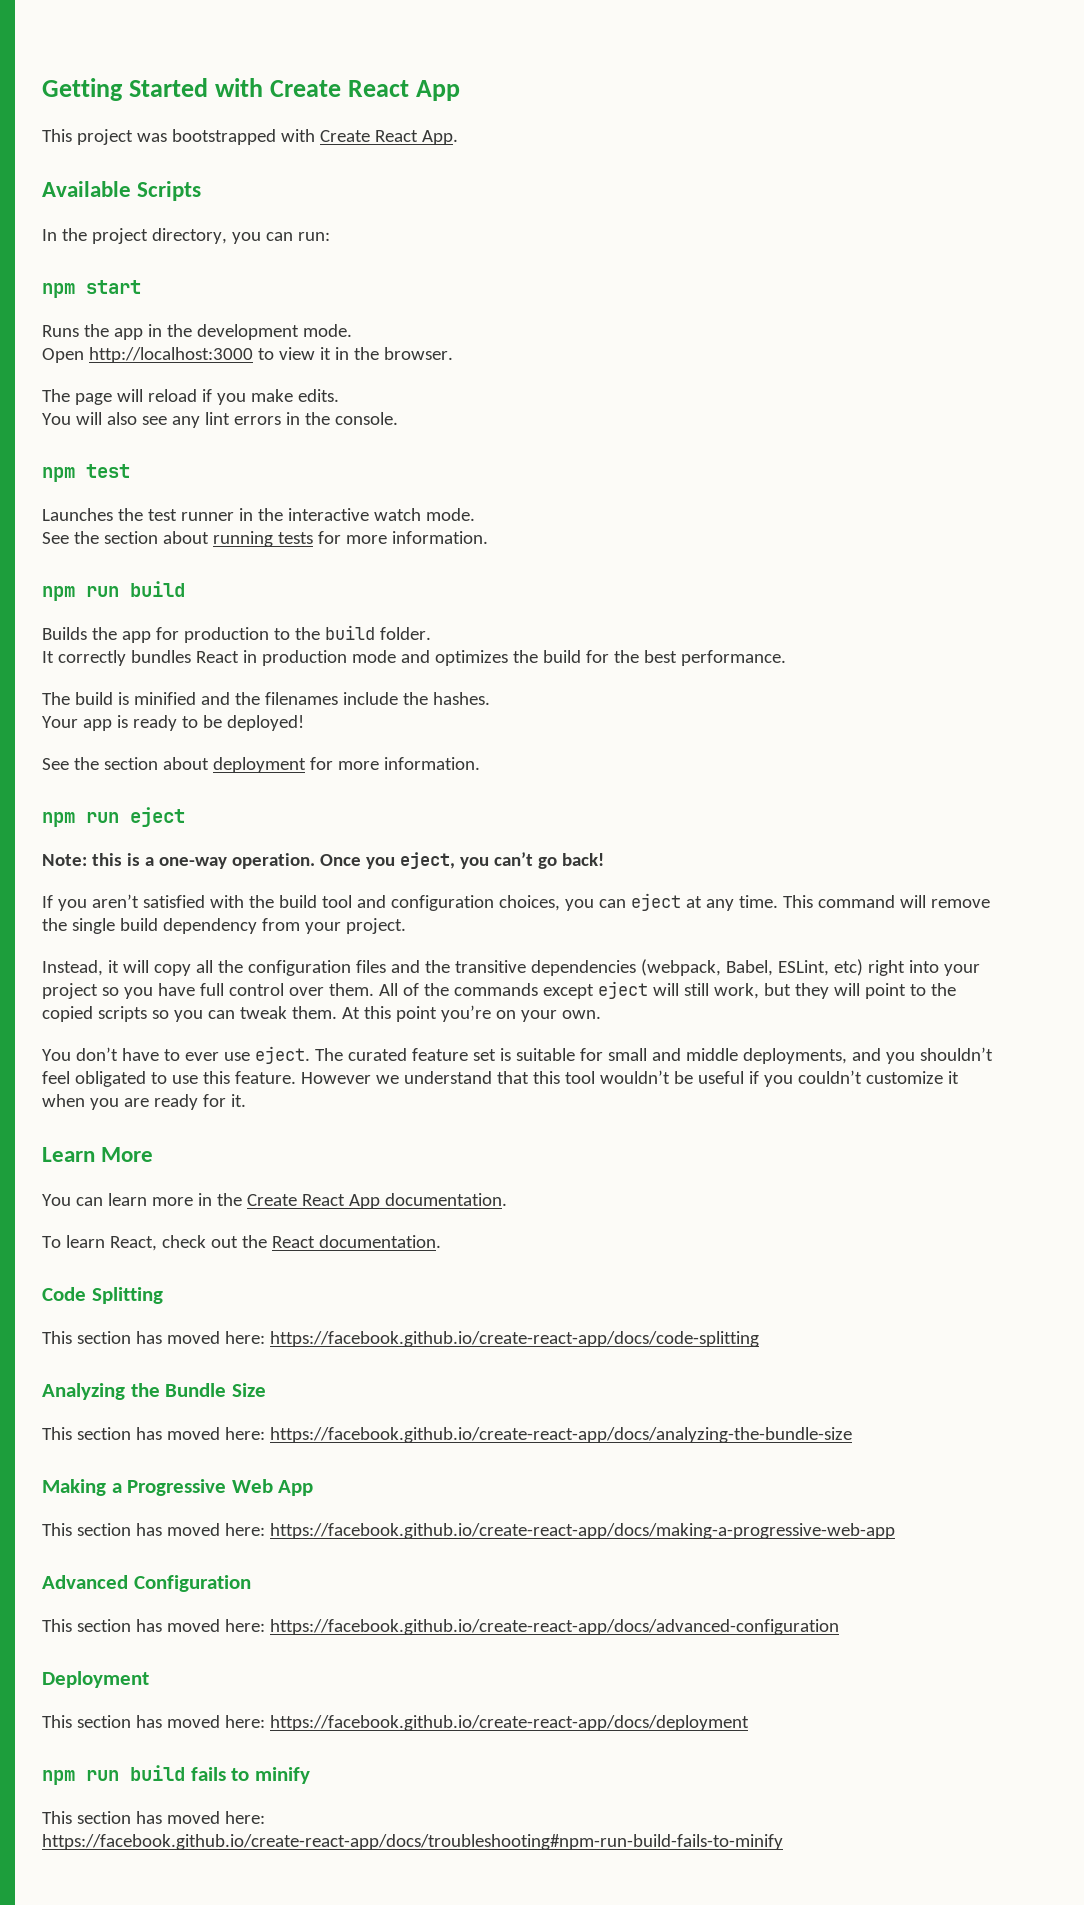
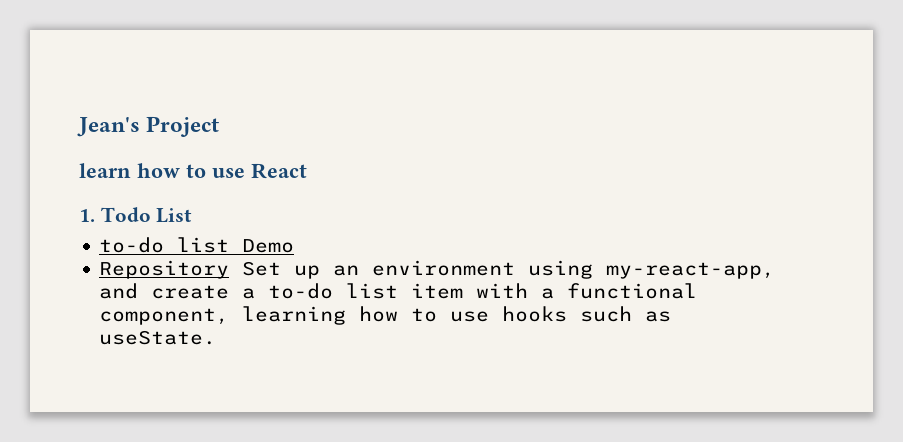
- Getting Started with Create React App
- This project was bootstrapped with Create React App.
- Available Scripts
- In the project directory, you can run:
- npm start
- Runs the app in the development mode.
- Open http://localhost:3000 to view it in the browser.
- The page will reload if you make edits.
- You will also see any lint errors in the console.
- npm test
- Launches the test runner in the interactive watch mode.
- See the section about running tests for more information.
- npm run build
- Builds the app for production to the build folder.
- It correctly bundles React in production mode and optimizes the build for the best performance.
- The build is minified and the filenames include the hashes.
- Your app is ready to be deployed!
- See the section about deployment for more information.
- npm run eject
- Note: this is a one-way operation. Once you eject, you can’t go back!
- If you aren’t satisfied with the build tool and configuration choices, you can eject at any time. This command will remove the single build dependency from your project.
- Instead, it will copy all the configuration files and the transitive dependencies (webpack, Babel, ESLint, etc) right into your project so you have full control over them. All of the commands except eject will still work, but they will point to the copied scripts so you can tweak them. At this point you’re on your own.
- You don’t have to ever use eject. The curated feature set is suitable for small and middle deployments, and you shouldn’t feel obligated to use this feature. However we understand that this tool wouldn’t be useful if you couldn’t customize it when you are ready for it.
- Learn More
- You can learn more in the Create React App documentation.
- To learn React, check out the React documentation.
- Code Splitting
- This section has moved here: https://facebook.github.io/create-react-app/docs/code-splitting
- Analyzing the Bundle Size
- This section has moved here: https://facebook.github.io/create-react-app/docs/analyzing-the-bundle-size
- Making a Progressive Web App
- This section has moved here: https://facebook.github.io/create-react-app/docs/making-a-progressive-web-app
- Advanced Configuration
- This section has moved here: https://facebook.github.io/create-react-app/docs/advanced-configuration
- Deployment
- This section has moved here: https://facebook.github.io/create-react-app/docs/deployment
- npm run build fails to minify
- This section has moved here: https://facebook.github.io/create-react-app/docs/troubleshooting#npm-run-build-fails-to-minify
+ Jean's Project
+ learn how to use React
+ 1. Todo List
+ to-do list Demo
+ Repository Set up an environment using my-react-app, and create a to-do list item with a functional component, learning how to use hooks such as useState.

